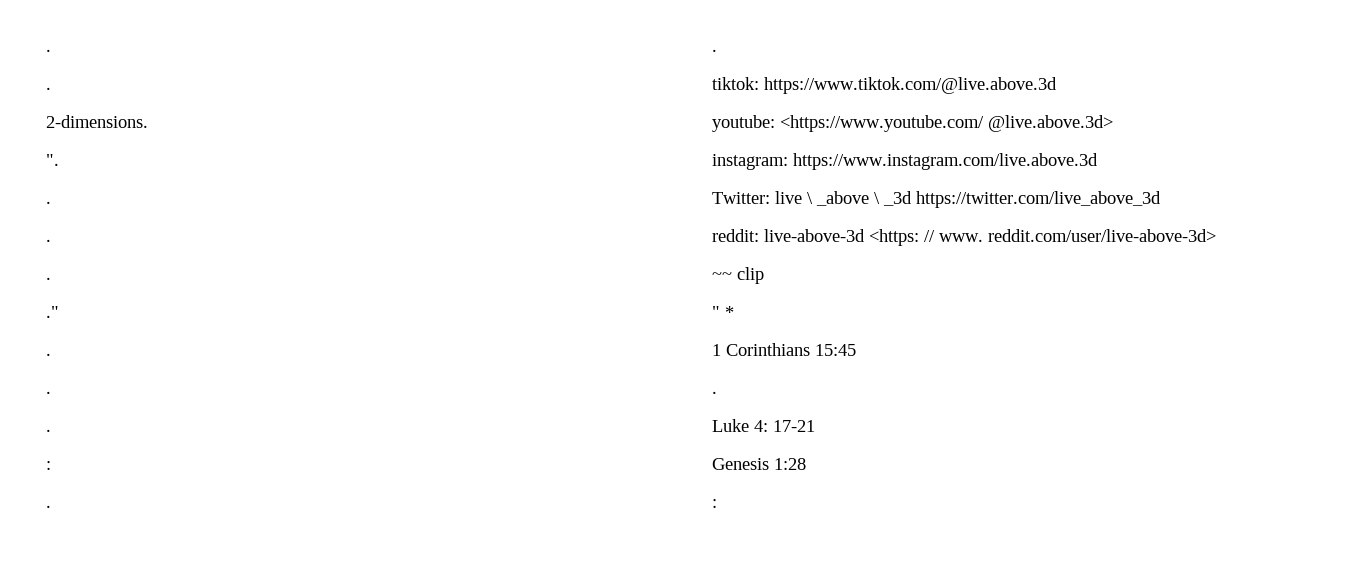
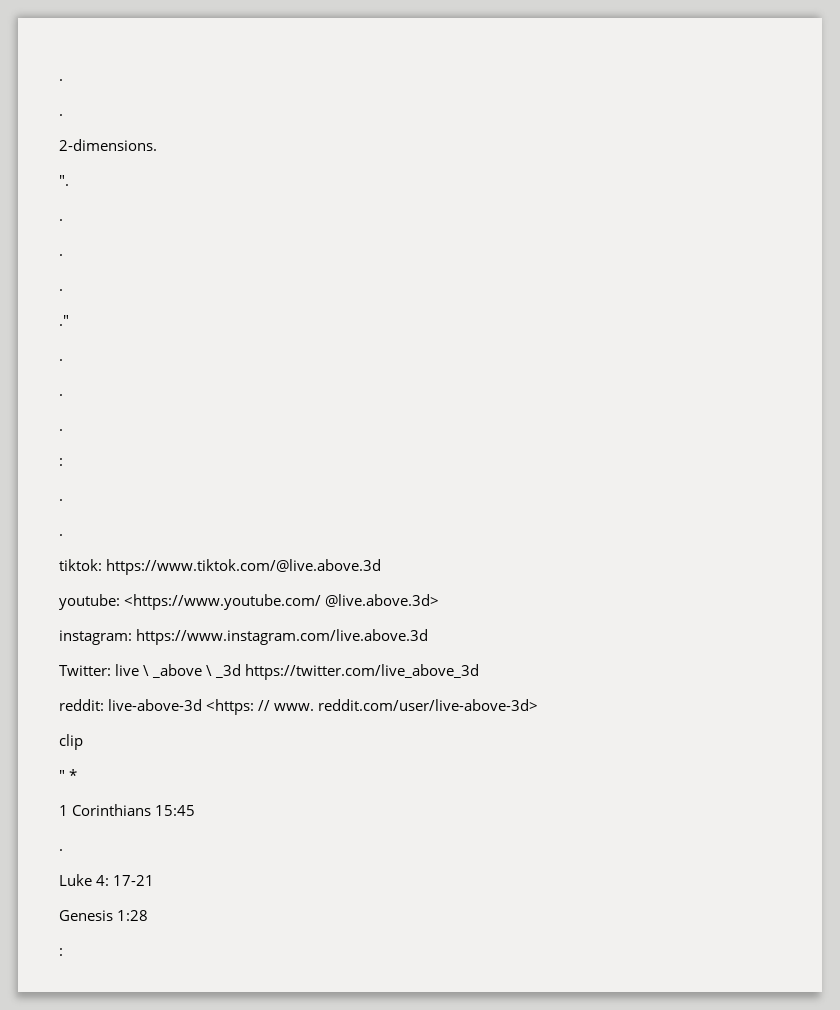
- ~~ clip
+ clip

